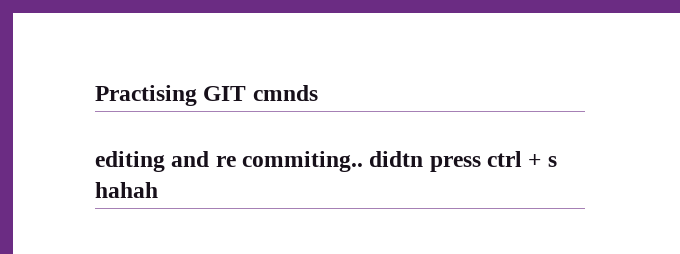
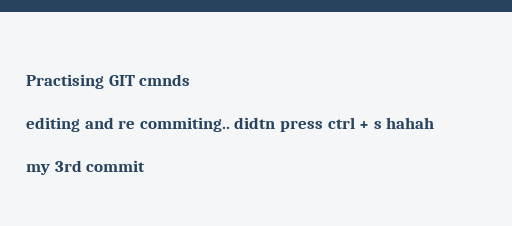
+ my 3rd commit

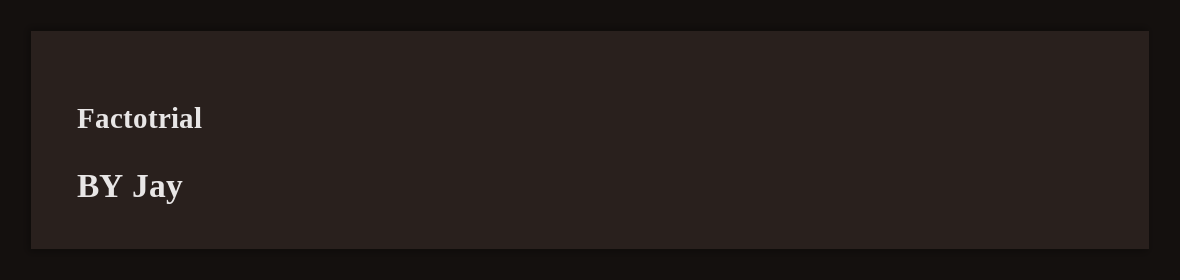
- Practising GIT cmnds
- editing and re commiting.. didtn press ctrl + s hahah
- my 3rd commit
+ Factotrial
+ BY Jay

